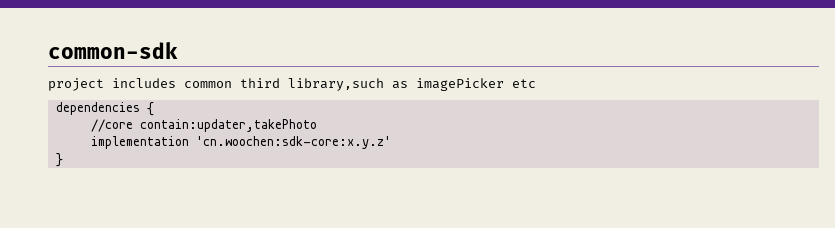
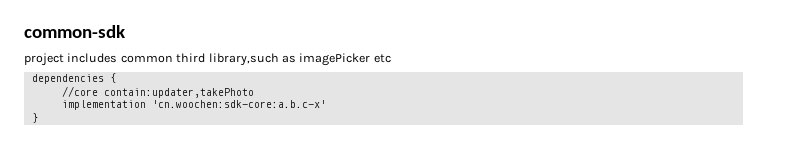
- implementation 'cn.woochen:sdk-core:x.y.z'
+ implementation 'cn.woochen:sdk-core:a.b.c-x'

